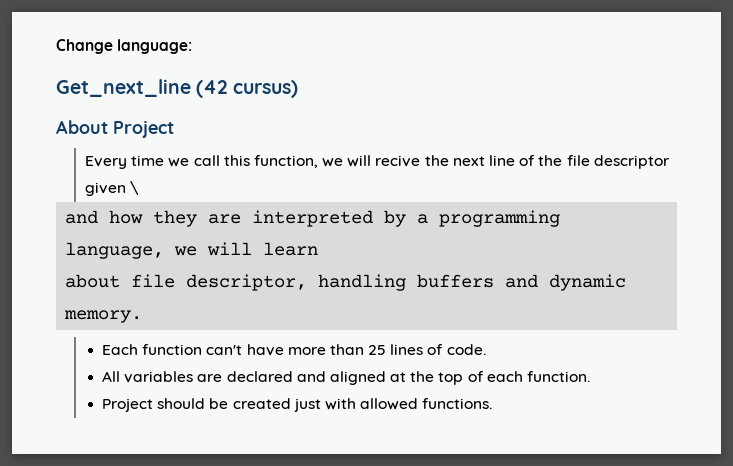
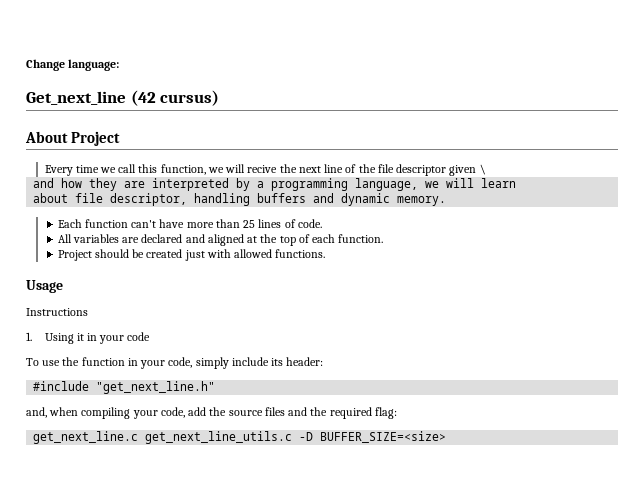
+ Usage
+ Instructions
+ 1. Using it in your code
+ To use the function in your code, simply include its header:
+ #include "get_next_line.h"
+ and, when compiling your code, add the source files and the required flag:
+ get_next_line.c get_next_line_utils.c -D BUFFER_SIZE=<size>

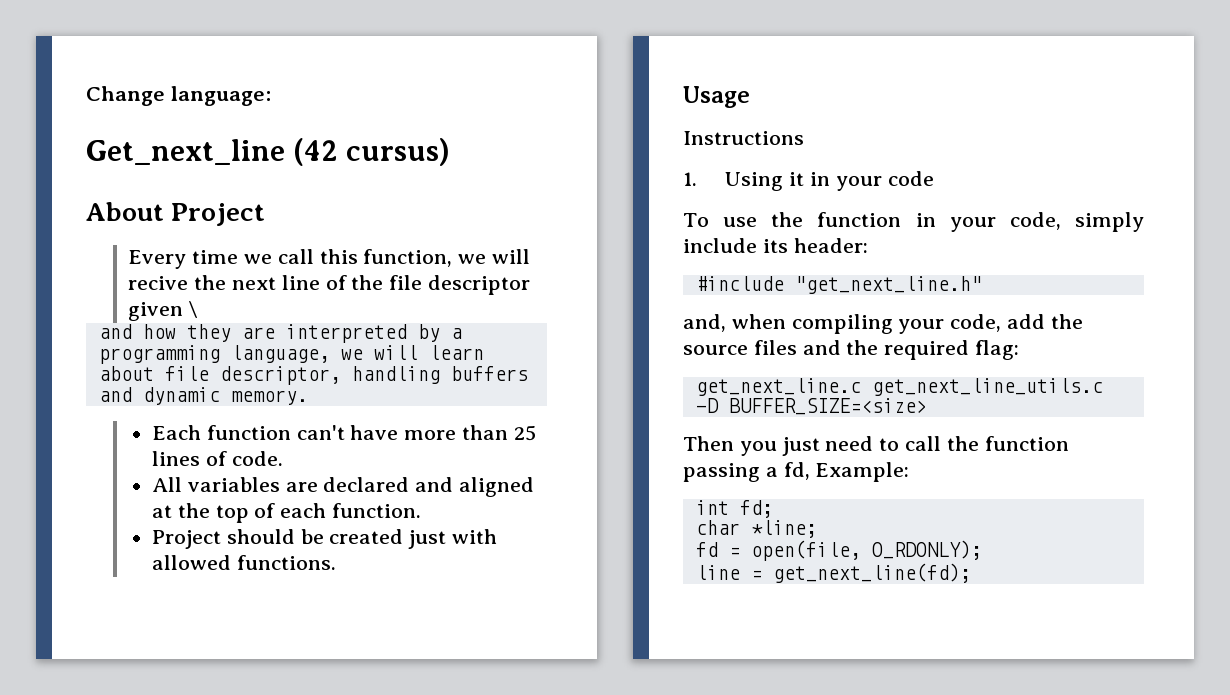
+ Then you just need to call the function passing a fd, Example:
+ int fd;
+ char *line;
+ fd = open(file, O_RDONLY);
+ line = get_next_line(fd);

